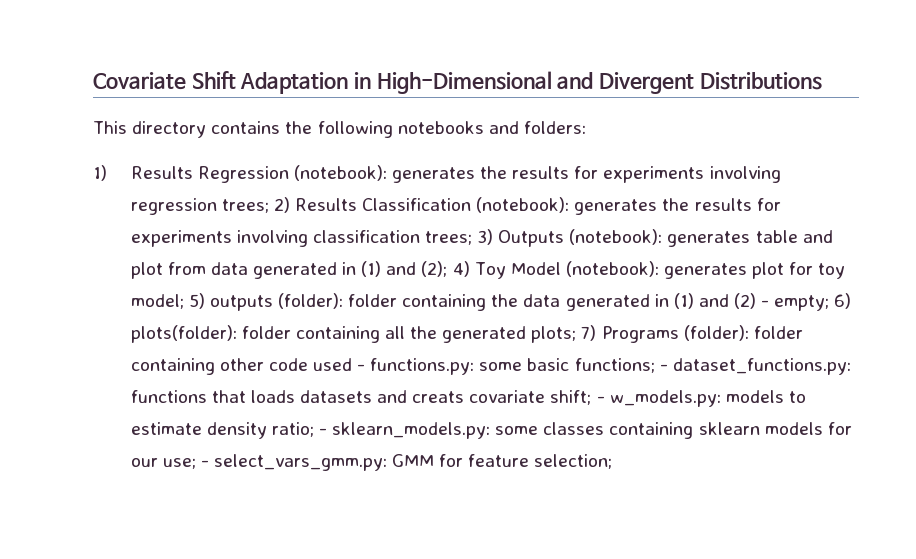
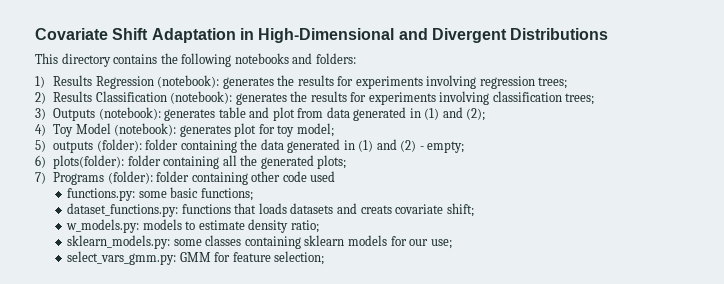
- generates the results for experiments involving regression trees; 2) Results Classification (notebook):
+ generates the results for experiments involving regression trees;
+ 2) Results Classification (notebook):
- generates the results for experiments involving classification trees; 3) Outputs (notebook):
+ generates the results for experiments involving classification trees;
+ 3) Outputs (notebook):
- generates table and plot from data generated in (1) and (2); 4) Toy Model (notebook):
+ generates table and plot from data generated in (1) and (2);
+ 4) Toy Model (notebook):
- generates plot for toy model; 5) outputs (folder):
+ generates plot for toy model;
+ 5) outputs (folder):
- folder containing the data generated in (1) and (2) - empty; 6) plots(folder):
+ folder containing the data generated in (1) and (2) - empty;
+ 6) plots(folder):
- folder containing all the generated plots; 7) Programs (folder):
+ folder containing all the generated plots;
+ 7) Programs (folder):
- folder containing other code used - functions.py:
+ folder containing other code used
+ functions.py:
- some basic functions; - dataset_functions.py:
+ some basic functions;
+ dataset_functions.py:
- functions that loads datasets and creats covariate shift; - w_models.py:
+ functions that loads datasets and creats covariate shift;
+ w_models.py:
- models to estimate density ratio; - sklearn_models.py:
+ models to estimate density ratio;
+ sklearn_models.py:
- some classes containing sklearn models for our use; - select_vars_gmm.py:
+ some classes containing sklearn models for our use;
+ select_vars_gmm.py:

